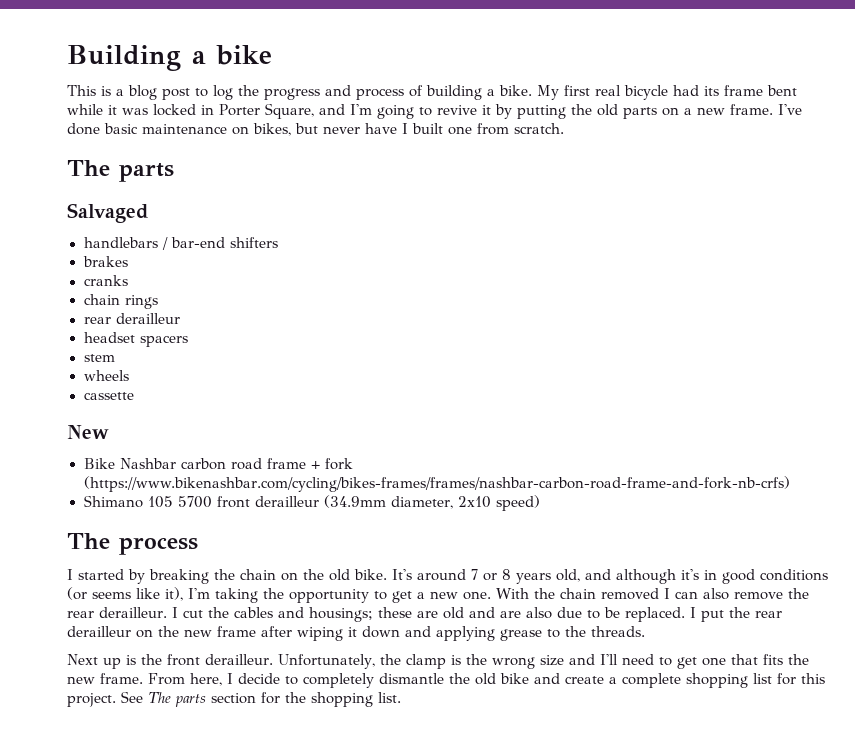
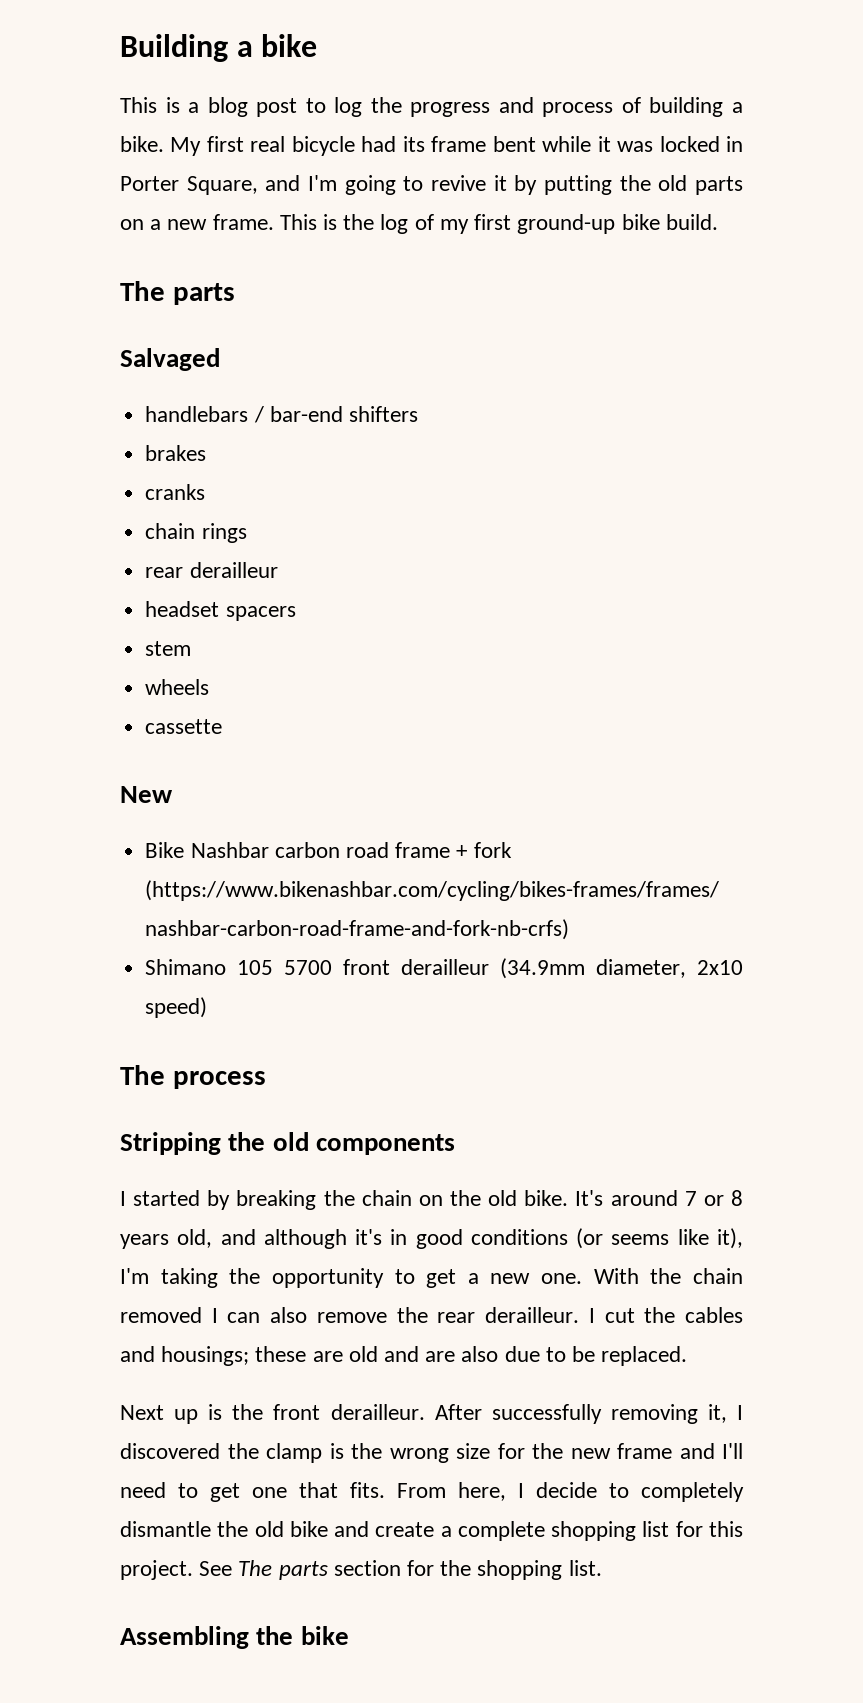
- I've done basic maintenance on bikes, but never have I built one from scratch.
+ This is the log of my first ground-up bike build.
+ Stripping the old components
- I put the rear derailleur on the new frame after wiping it down and applying grease to the threads.
- Unfortunately, the clamp is the wrong size and I'll need to get one that fits the new frame.
+ After successfully removing it, I discovered the clamp is the wrong size for the new frame and I'll need to get one that fits.
+ Assembling the bike

